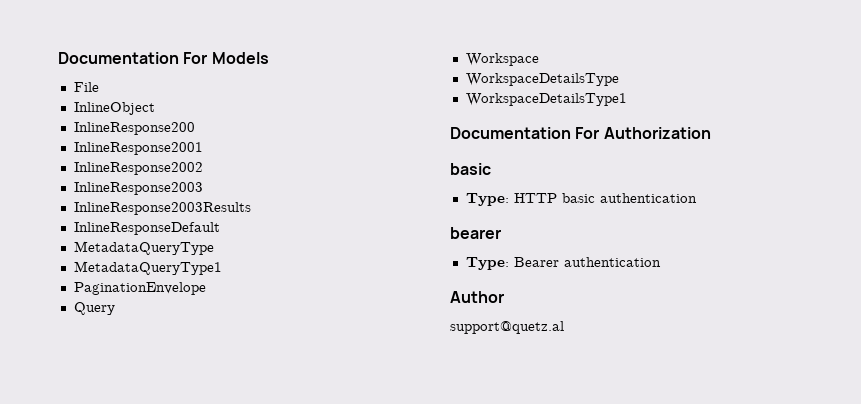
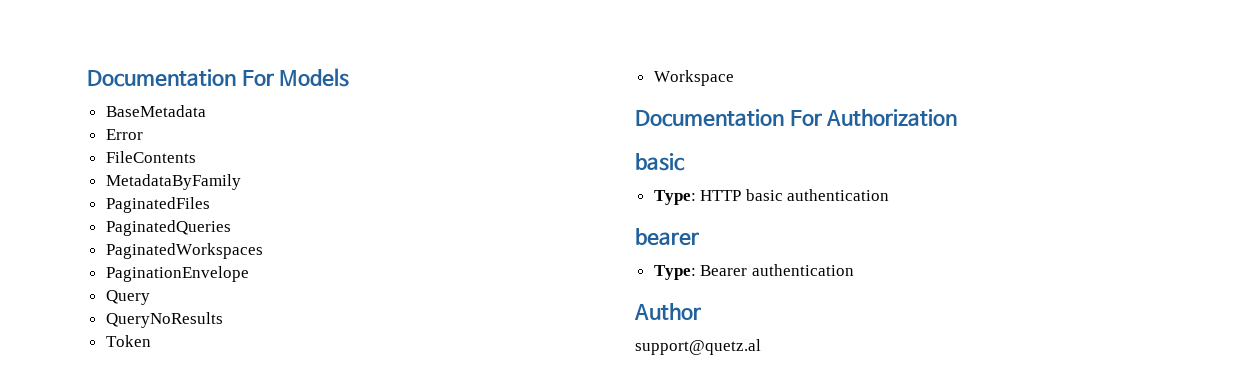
- File
- InlineObject
- InlineResponse200
- InlineResponse2001
- InlineResponse2002
- InlineResponse2003
- InlineResponse2003Results
- InlineResponseDefault
- MetadataQueryType
- MetadataQueryType1
+ BaseMetadata
+ Error
+ FileContents
+ MetadataByFamily
+ PaginatedFiles
+ PaginatedQueries
+ PaginatedWorkspaces
+ QueryNoResults
+ Token
- WorkspaceDetailsType
- WorkspaceDetailsType1

